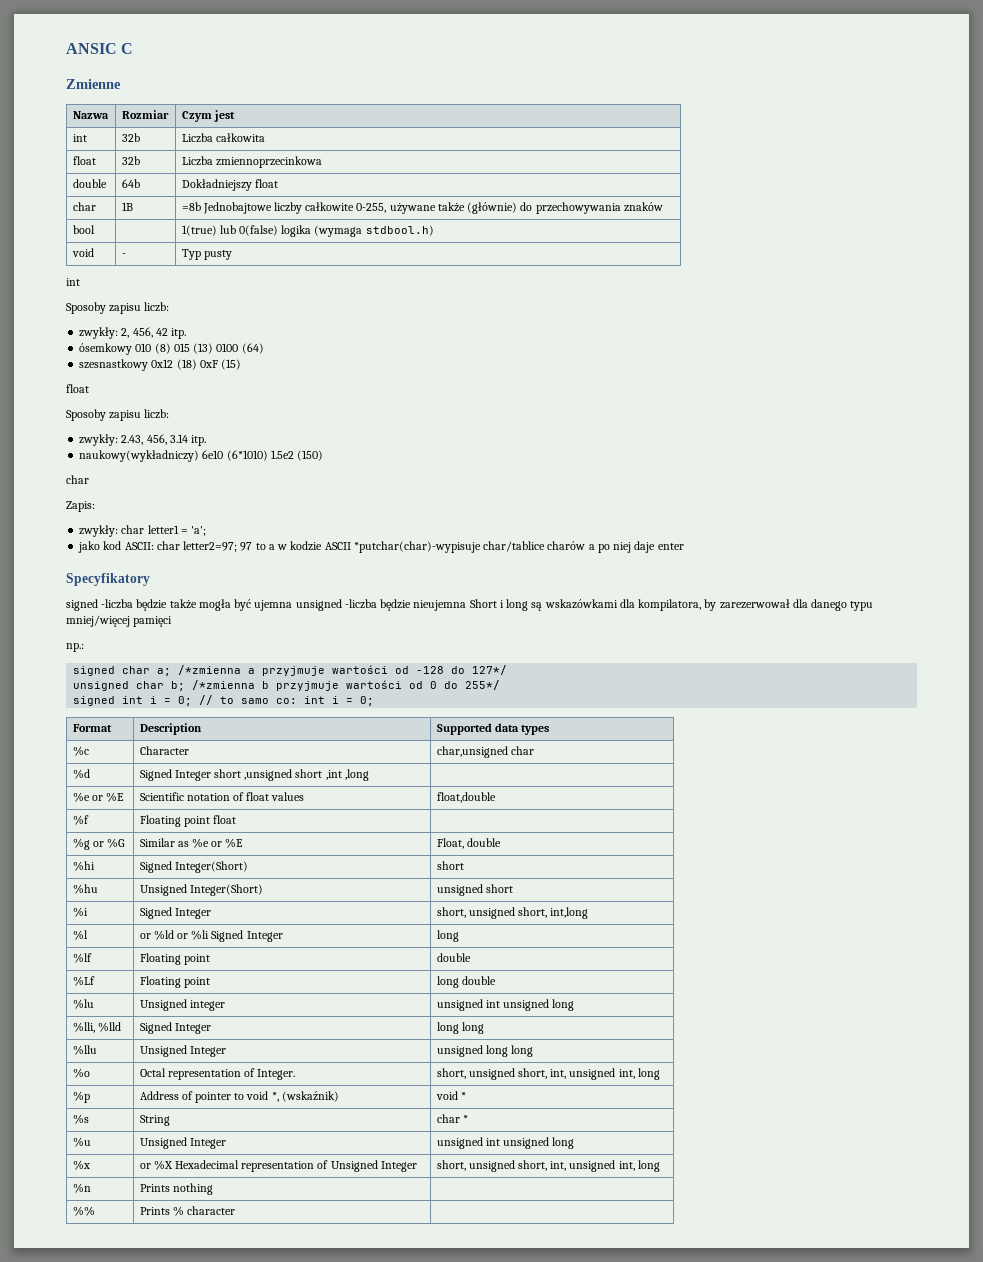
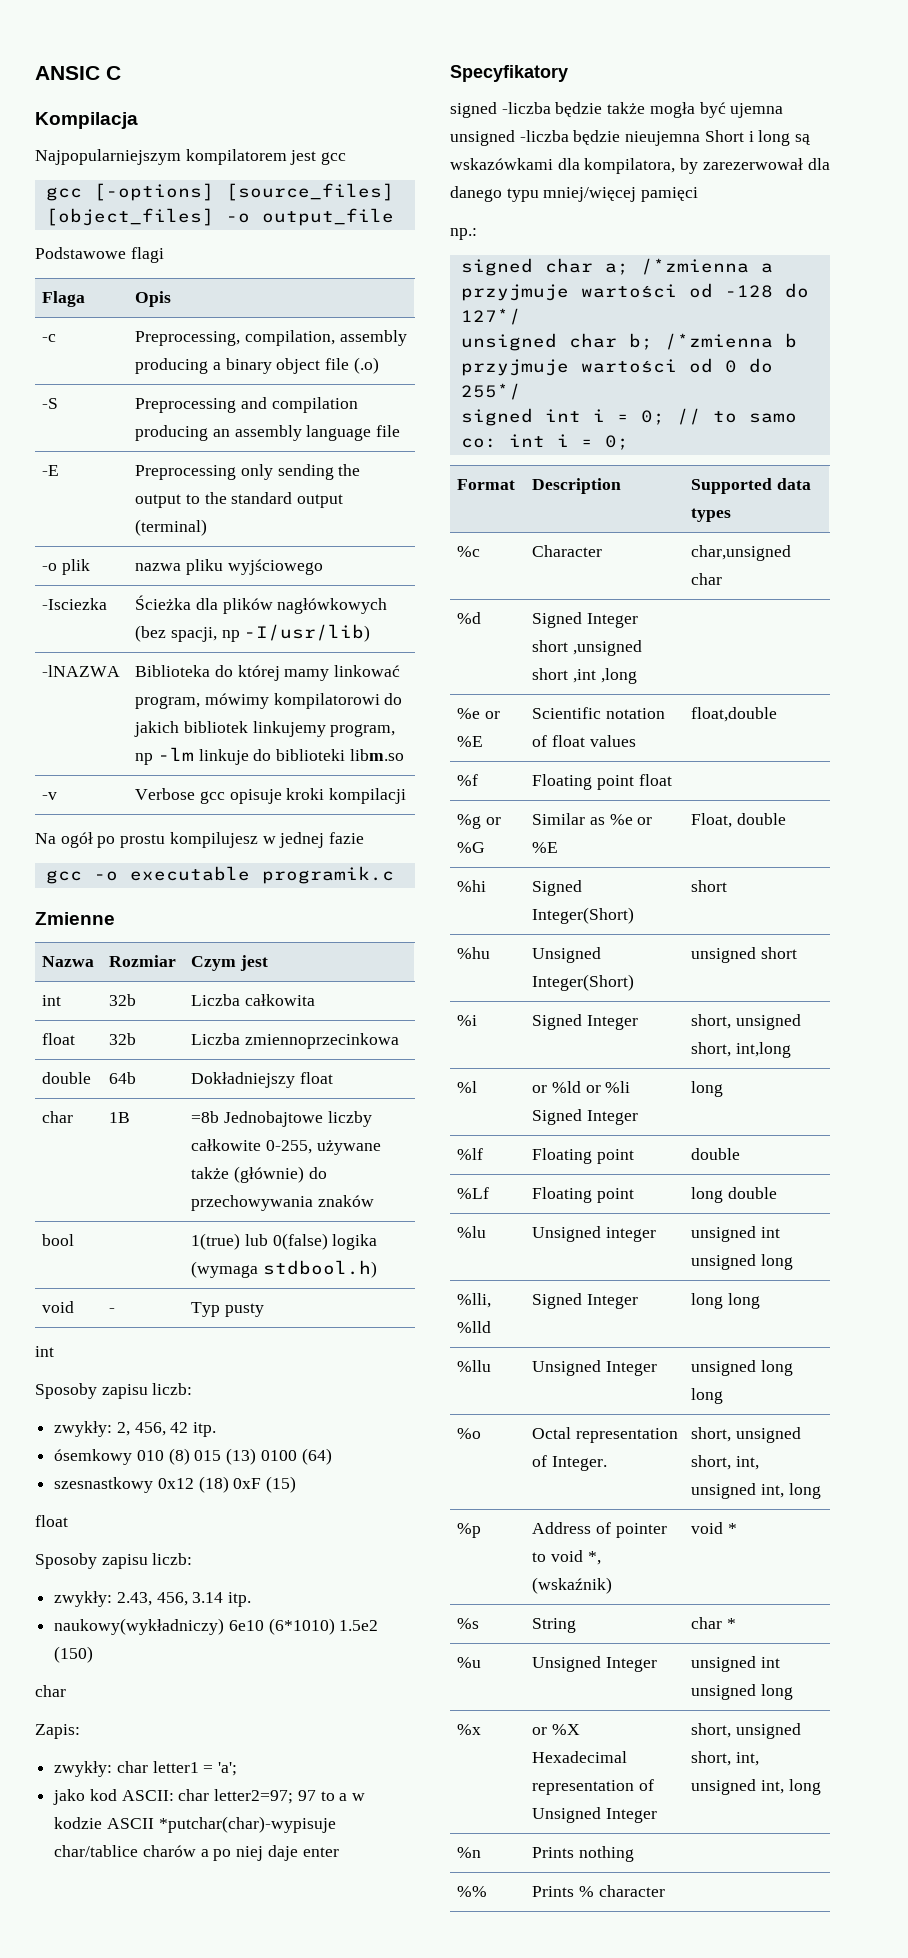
+ Kompilacja
+ Najpopularniejszym kompilatorem jest gcc
+ gcc [-options] [source_files] [object_files] -o output_file
+ Podstawowe flagi
+ Flaga | Opis
+ -c | Preprocessing, compilation, assembly producing a binary object file (.o)
+ -S | Preprocessing and compilation producing an assembly language file
+ -E | Preprocessing only sending the output to the standard output (terminal)
+ -o plik | nazwa pliku wyjściowego
+ -Isciezka | Ścieżka dla plików nagłówkowych (bez spacji, np -I/usr/lib)
+ -lNAZWA | Biblioteka do której mamy linkować program, mówimy kompilatorowi do jakich bibliotek linkujemy program, np -lm linkuje do biblioteki libm.so
+ -v | Verbose gcc opisuje kroki kompilacji
+ Na ogół po prostu kompilujesz w jednej fazie
+ gcc -o executable programik.c

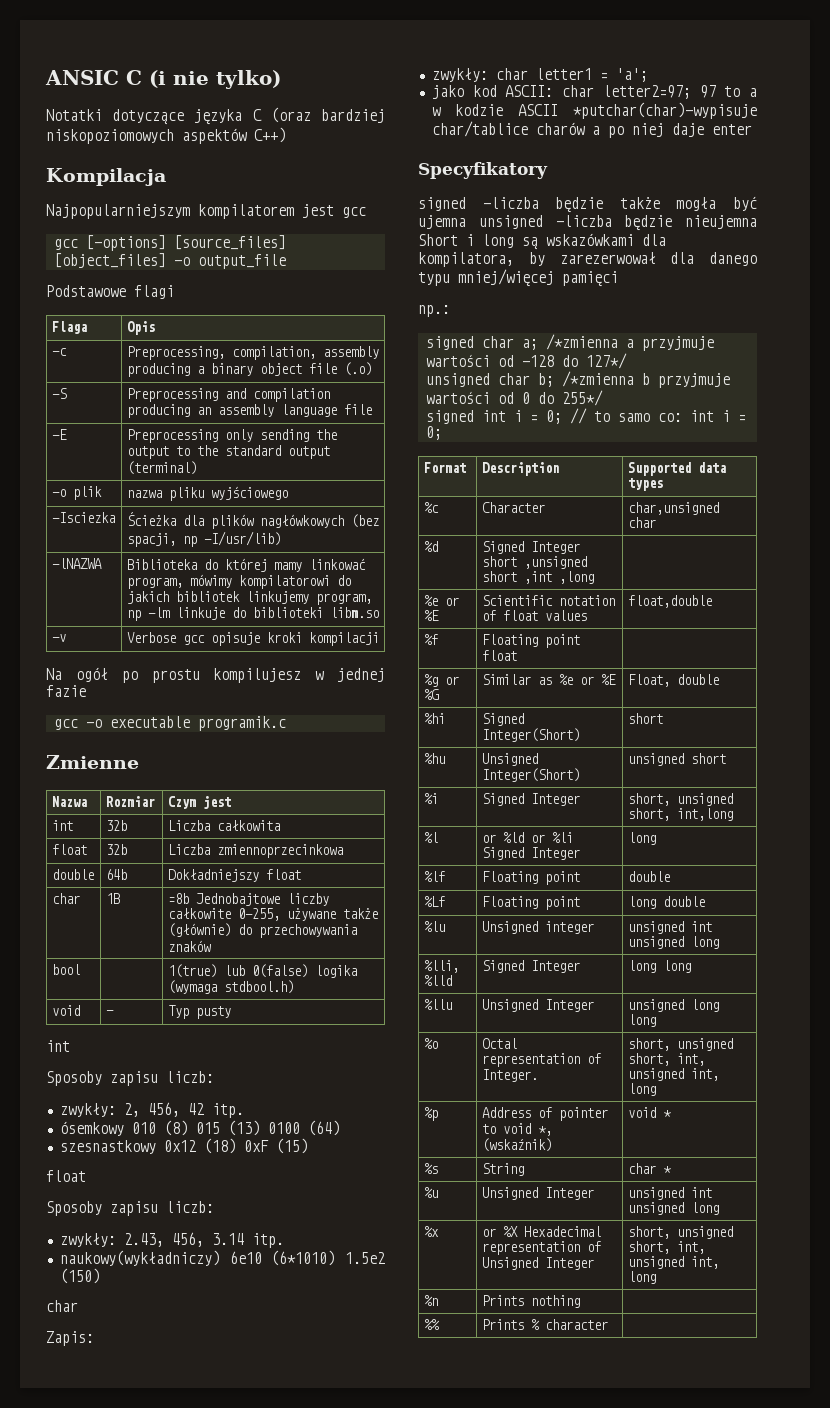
- ANSIC C
+ ANSIC C (i nie tylko)
+ Notatki dotyczące języka C (oraz bardziej niskopoziomowych aspektów C++)

